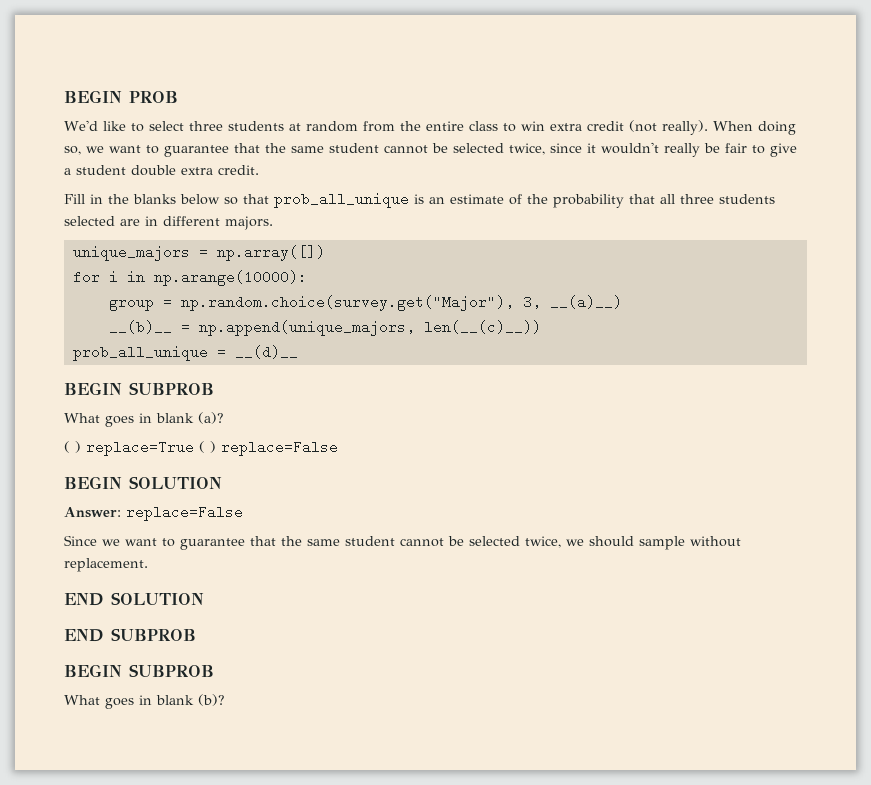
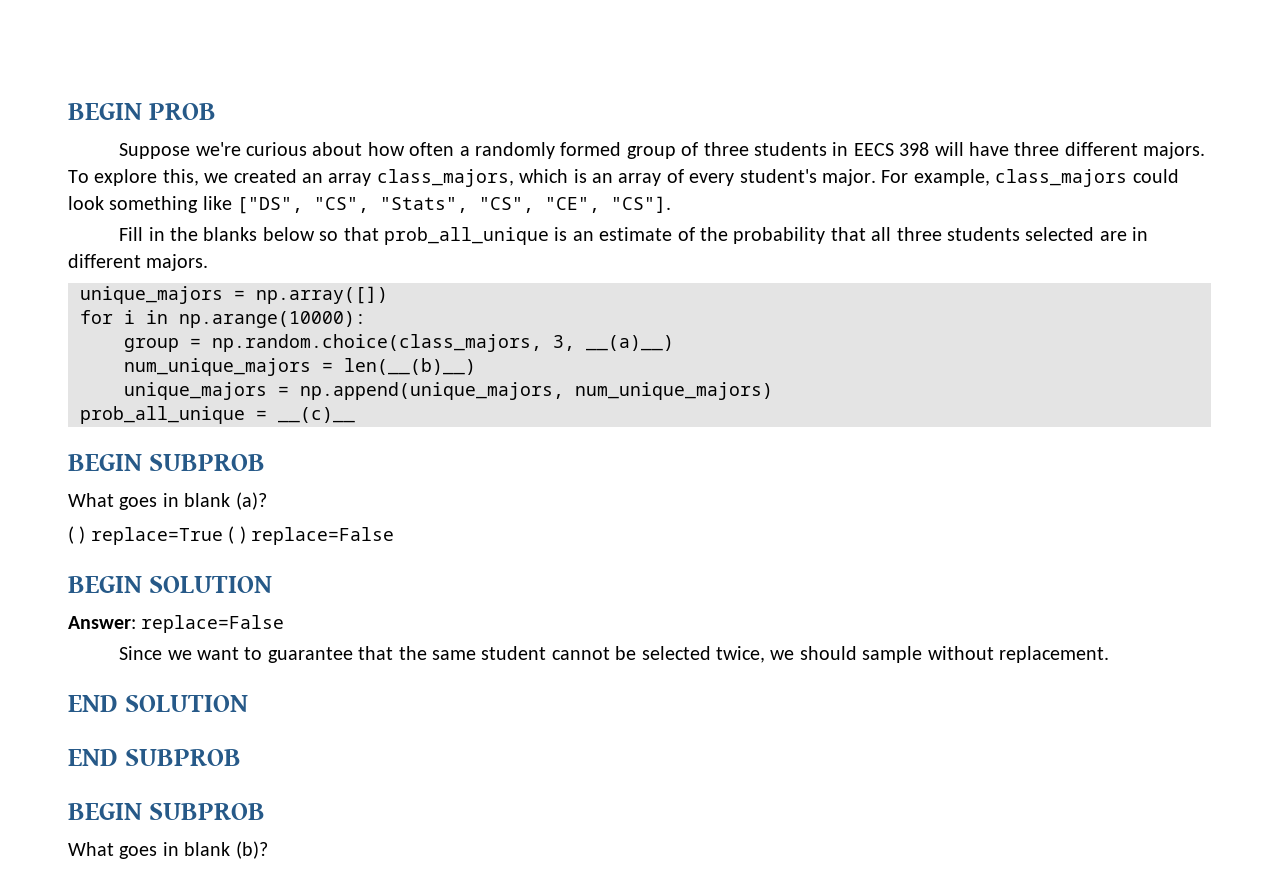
- We'd like to select three students at random from the entire class to win extra credit (not really). When doing so, we want to guarantee that the same student cannot be selected twice, since it wouldn't really be fair to give a student double extra credit.
+ Suppose we're curious about how often a randomly formed group of three students in EECS 398 will have three different majors. To explore this, we created an array class_majors, which is an array of every student's major. For example, class_majors could look something like ["DS", "CS", "Stats", "CS", "CE", "CS"].
- group = np.random.choice(survey.get("Major"), 3, __(a)__)
+ group = np.random.choice(class_majors, 3, __(a)__)
- __(b)__ = np.append(unique_majors, len(__(c)__))
+ num_unique_majors = len(__(b)__)
+ unique_majors = np.append(unique_majors, num_unique_majors)
- prob_all_unique = __(d)__
+ prob_all_unique = __(c)__

